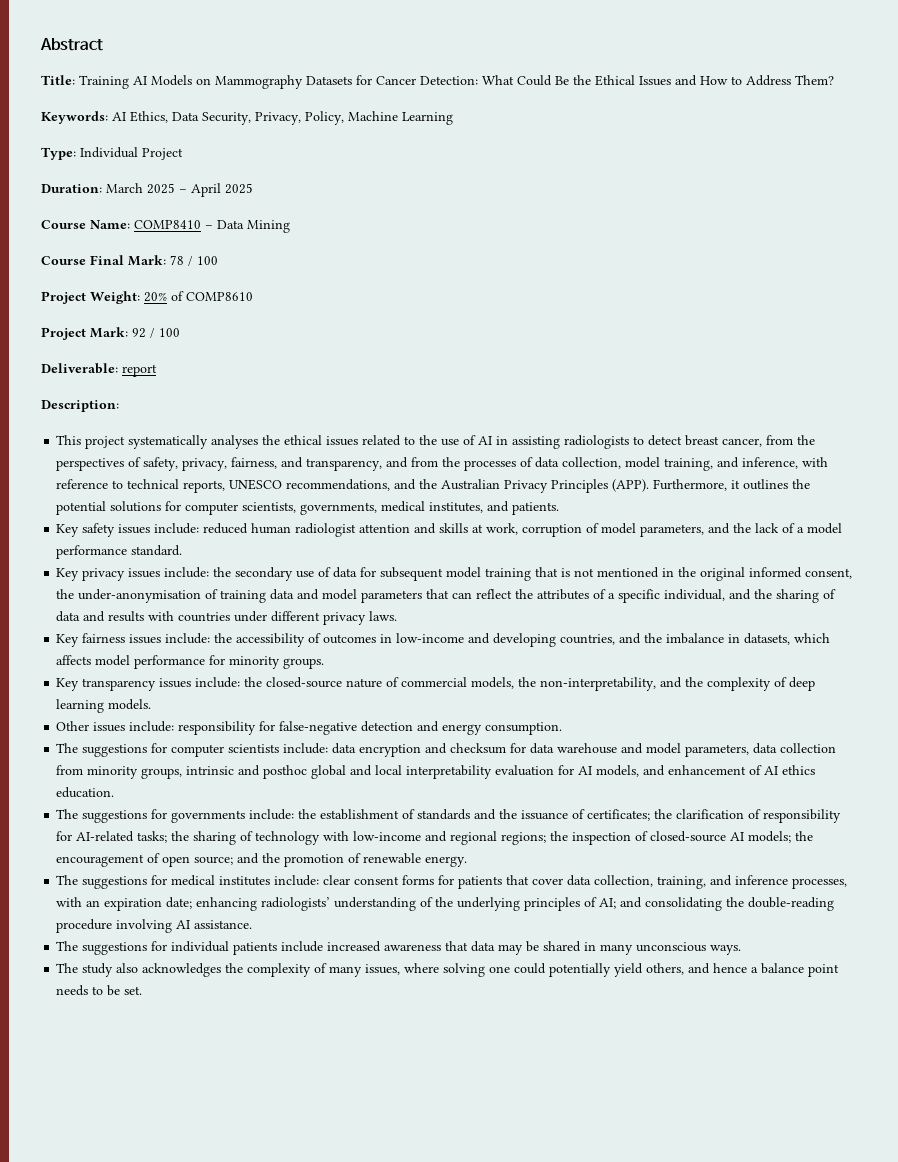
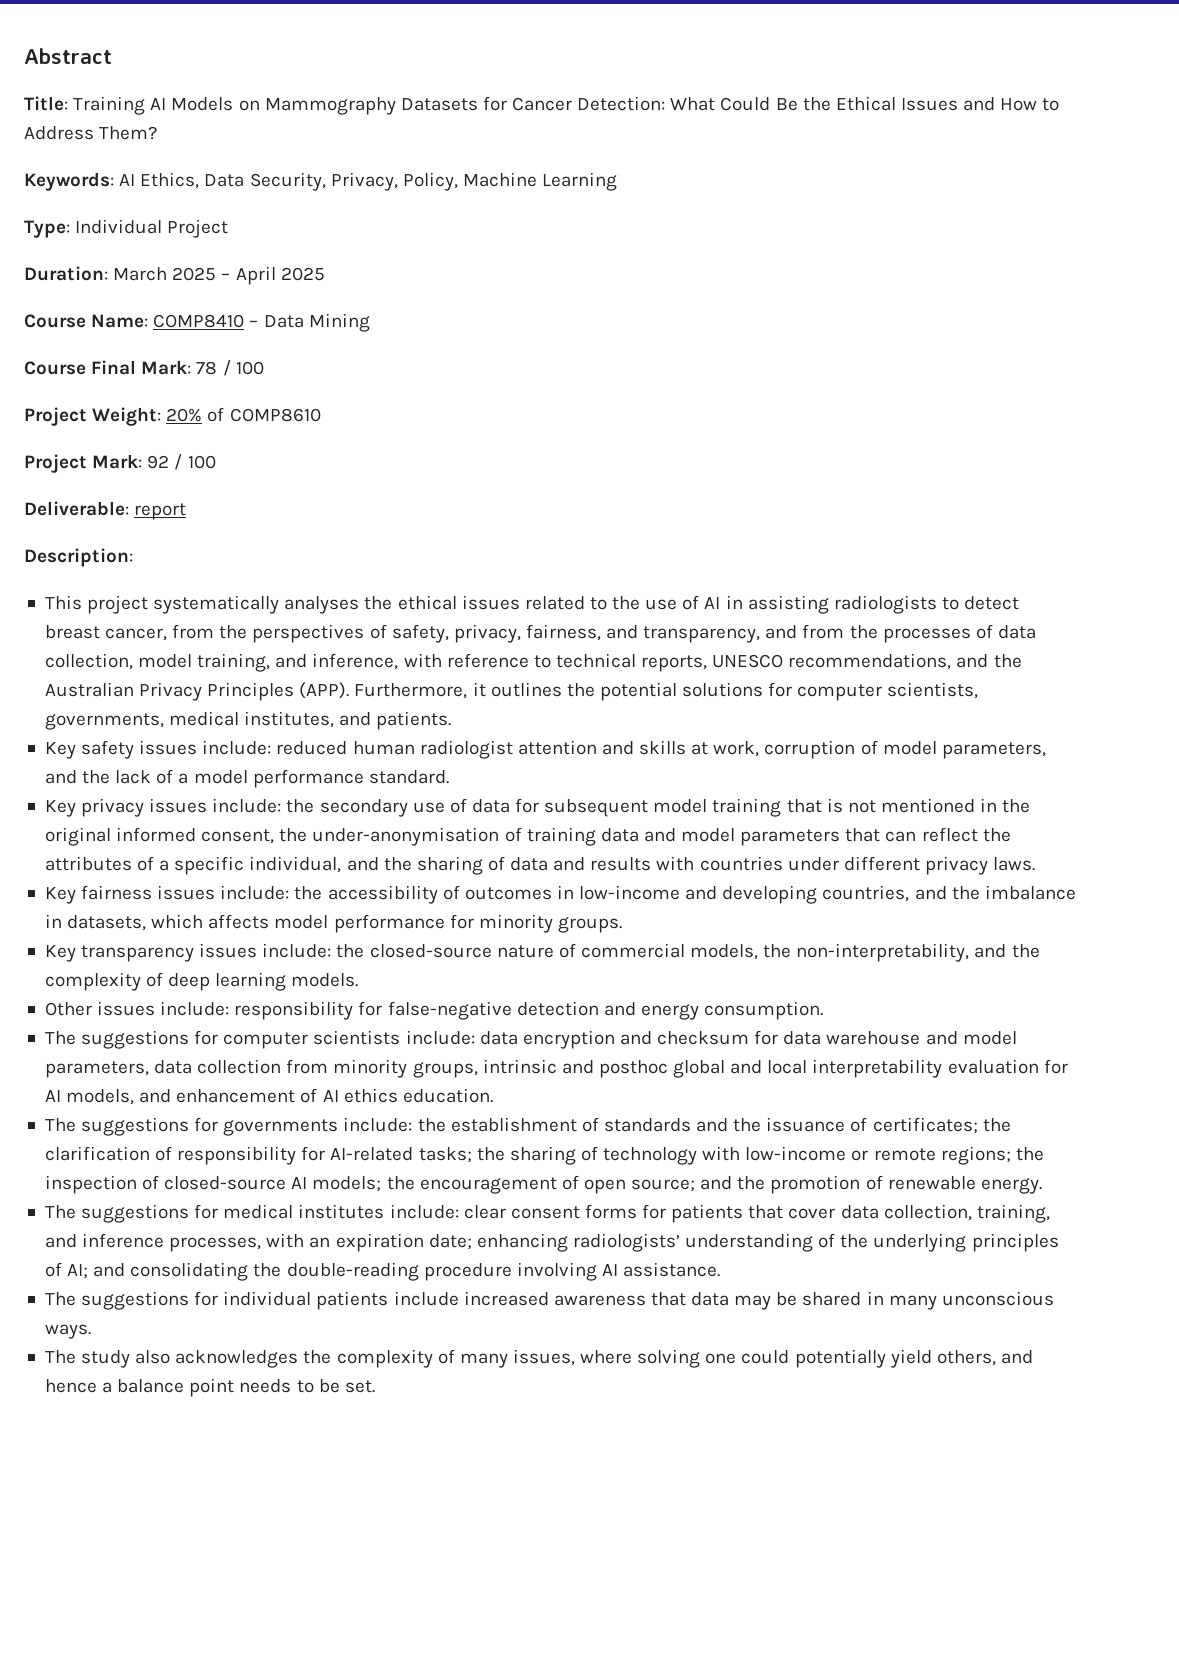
- The suggestions for governments include: the establishment of standards and the issuance of certificates; the clarification of responsibility for AI-related tasks; the sharing of technology with low-income and regional regions; the inspection of closed-source AI models; the encouragement of open source; and the promotion of renewable energy.
+ The suggestions for governments include: the establishment of standards and the issuance of certificates; the clarification of responsibility for AI-related tasks; the sharing of technology with low-income or remote regions; the inspection of closed-source AI models; the encouragement of open source; and the promotion of renewable energy.

